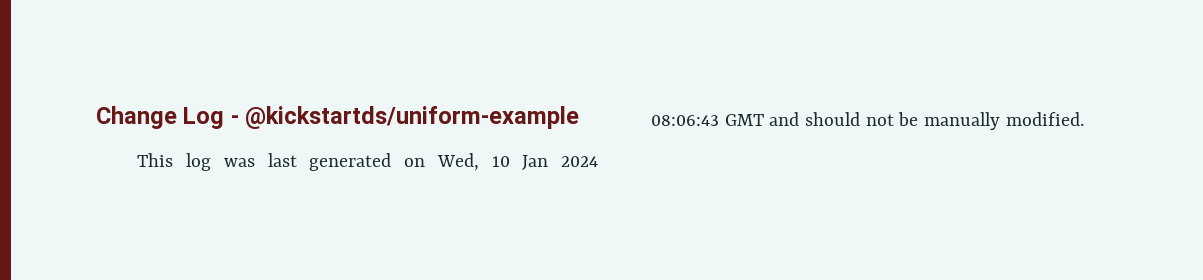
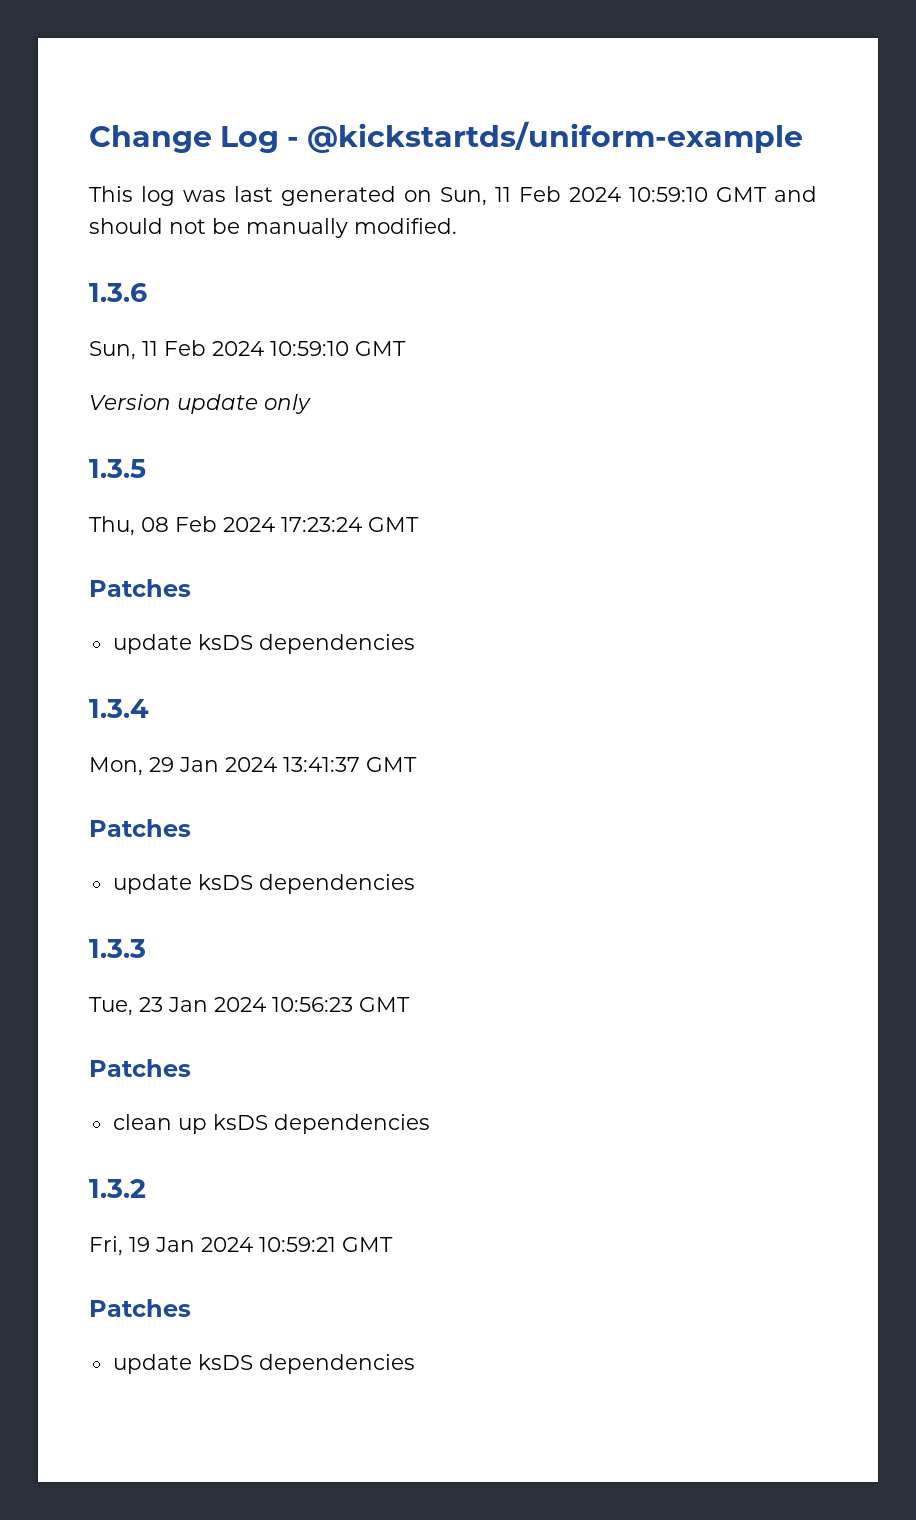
- This log was last generated on Wed, 10 Jan 2024 08:06:43 GMT and should not be manually modified.
+ This log was last generated on Sun, 11 Feb 2024 10:59:10 GMT and should not be manually modified.
+ 1.3.6
+ Sun, 11 Feb 2024 10:59:10 GMT
+ Version update only
+ 1.3.5
+ Thu, 08 Feb 2024 17:23:24 GMT
+ Patches
+ update ksDS dependencies
+ 1.3.4
+ Mon, 29 Jan 2024 13:41:37 GMT
+ Patches
+ update ksDS dependencies
+ 1.3.3
+ Tue, 23 Jan 2024 10:56:23 GMT
+ Patches
+ clean up ksDS dependencies
+ 1.3.2
+ Fri, 19 Jan 2024 10:59:21 GMT
+ Patches
+ update ksDS dependencies

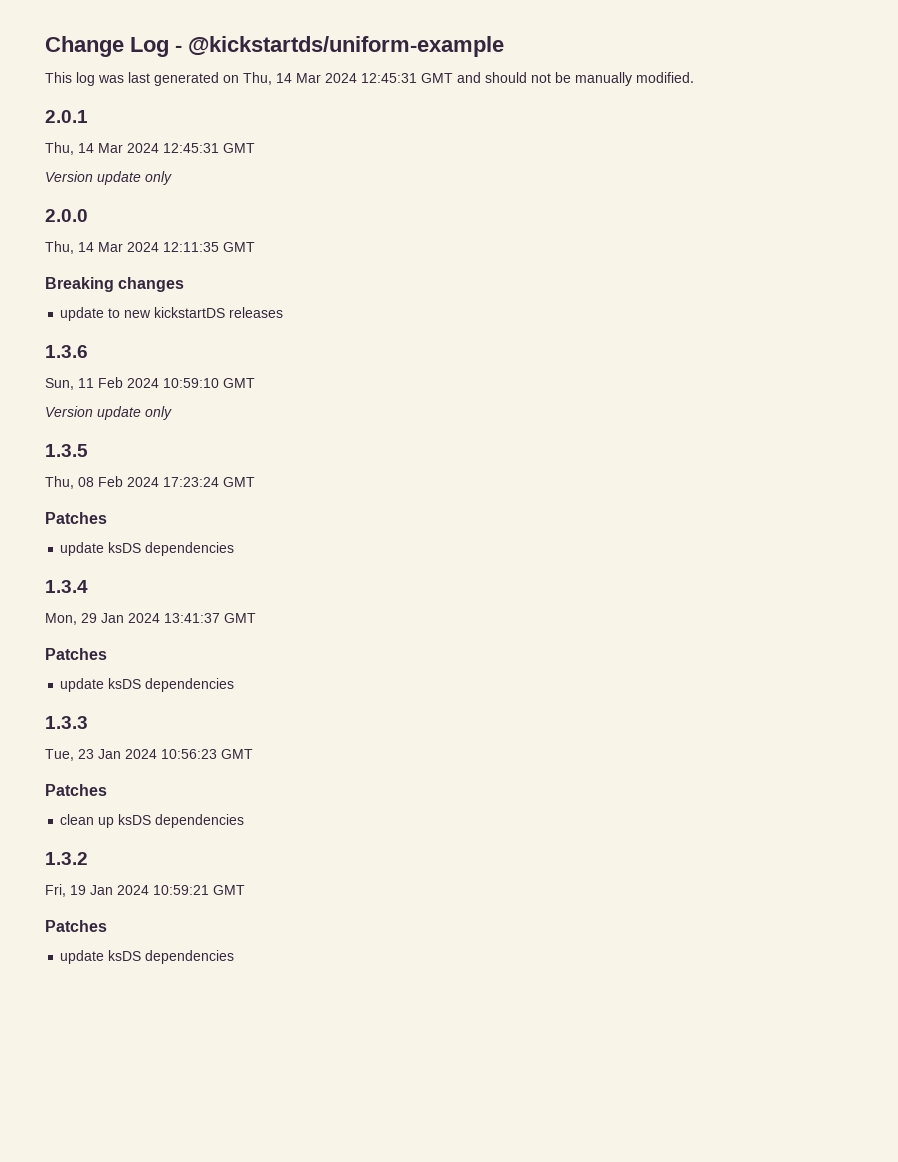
- This log was last generated on Sun, 11 Feb 2024 10:59:10 GMT and should not be manually modified.
+ This log was last generated on Thu, 14 Mar 2024 12:45:31 GMT and should not be manually modified.
+ 2.0.1
+ Thu, 14 Mar 2024 12:45:31 GMT
+ Version update only
+ 2.0.0
+ Thu, 14 Mar 2024 12:11:35 GMT
+ Breaking changes
+ update to new kickstartDS releases

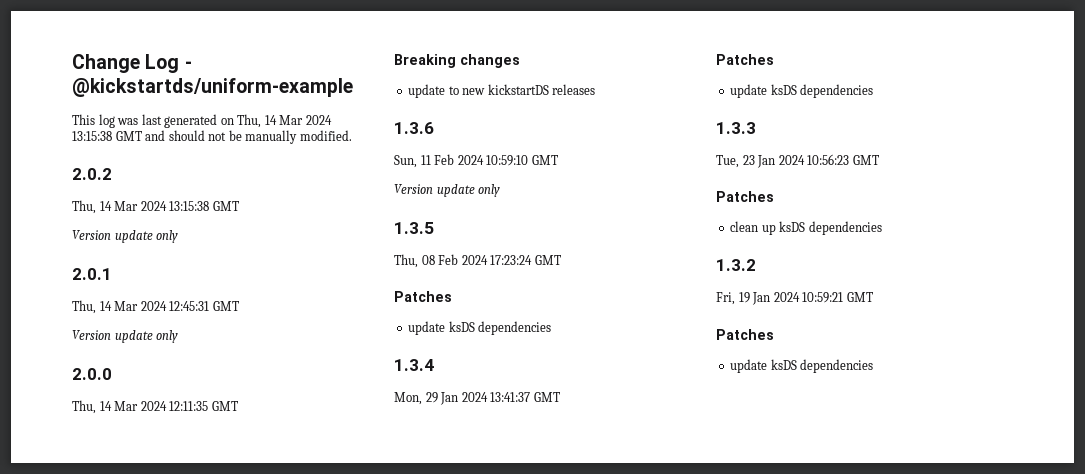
- This log was last generated on Thu, 14 Mar 2024 12:45:31 GMT and should not be manually modified.
+ This log was last generated on Thu, 14 Mar 2024 13:15:38 GMT and should not be manually modified.
+ 2.0.2
+ Thu, 14 Mar 2024 13:15:38 GMT
+ Version update only

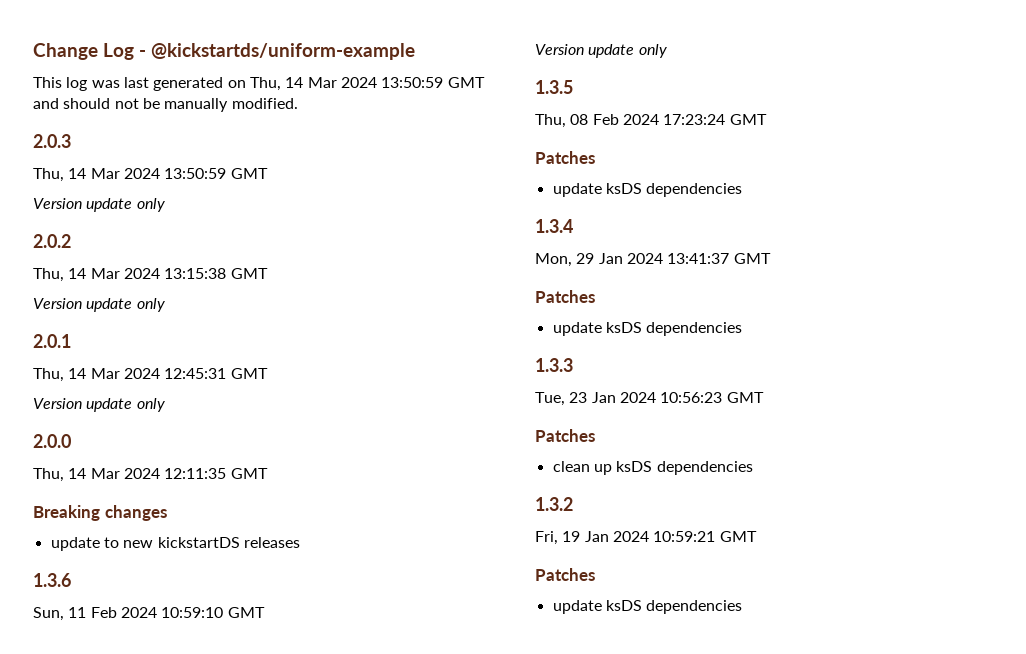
- This log was last generated on Thu, 14 Mar 2024 13:15:38 GMT and should not be manually modified.
+ This log was last generated on Thu, 14 Mar 2024 13:50:59 GMT and should not be manually modified.
+ 2.0.3
+ Thu, 14 Mar 2024 13:50:59 GMT
+ Version update only

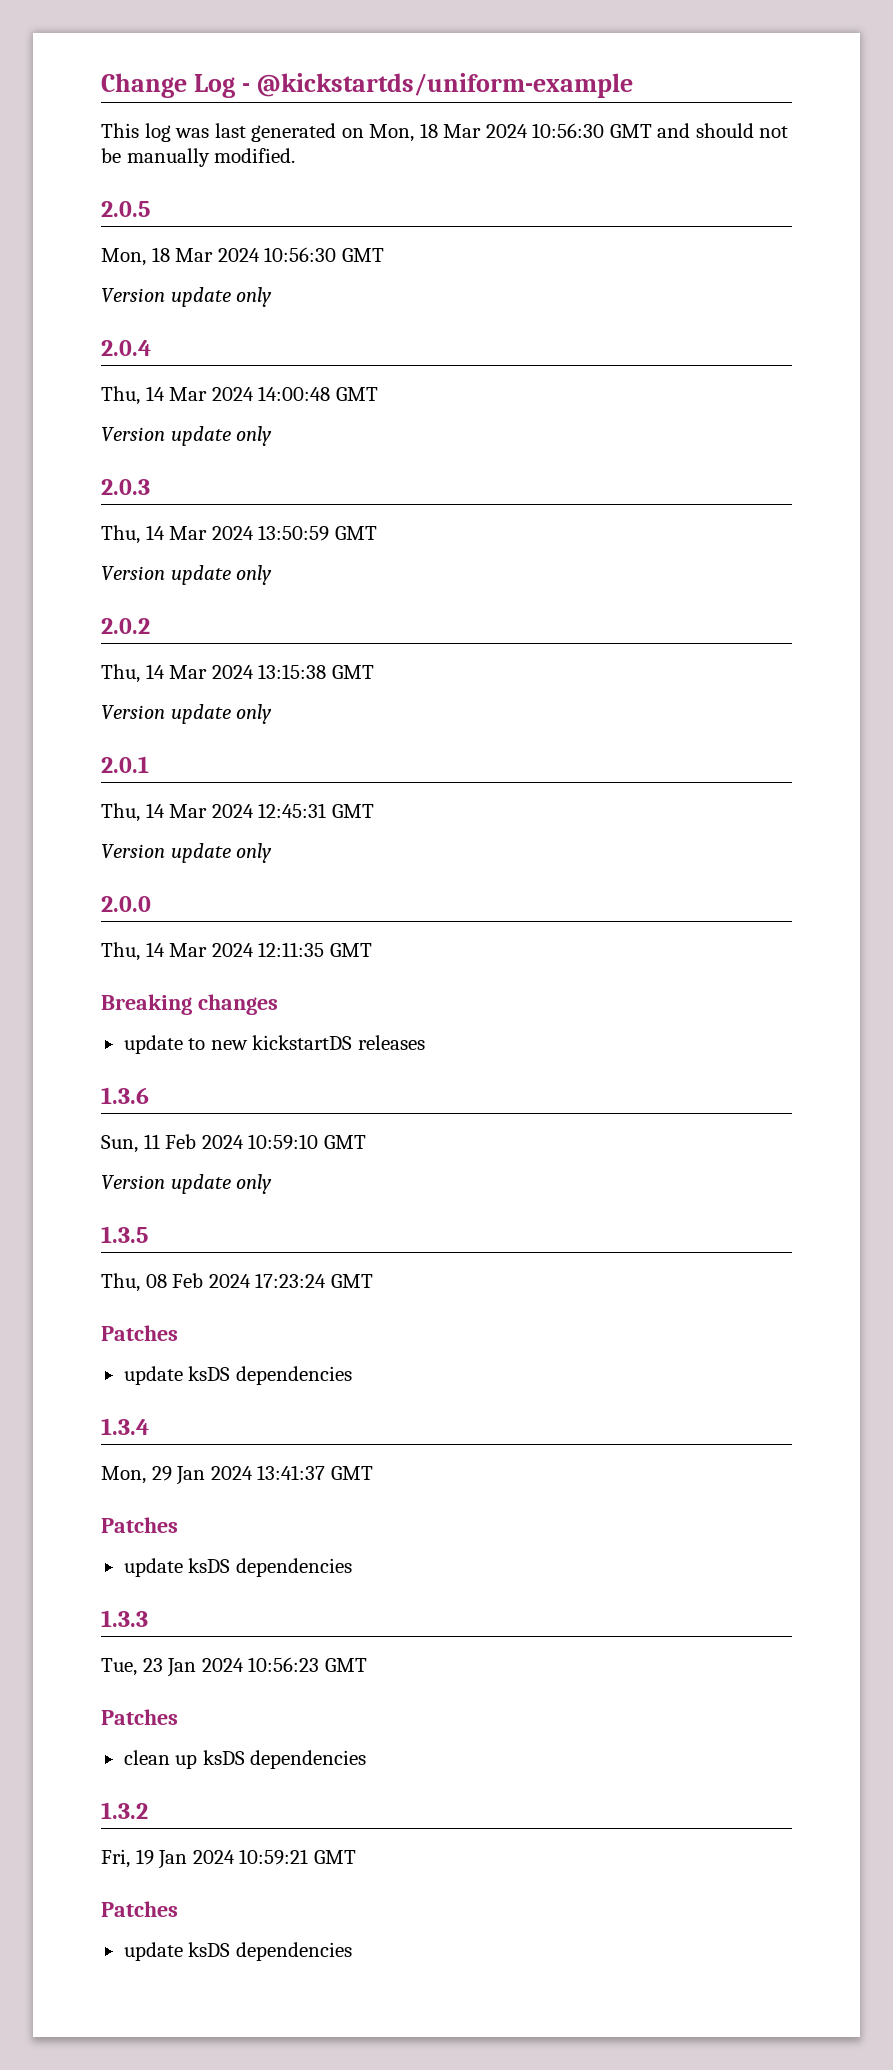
- This log was last generated on Thu, 14 Mar 2024 13:50:59 GMT and should not be manually modified.
+ This log was last generated on Mon, 18 Mar 2024 10:56:30 GMT and should not be manually modified.
+ 2.0.5
+ Mon, 18 Mar 2024 10:56:30 GMT
+ Version update only
+ 2.0.4
+ Thu, 14 Mar 2024 14:00:48 GMT
+ Version update only

